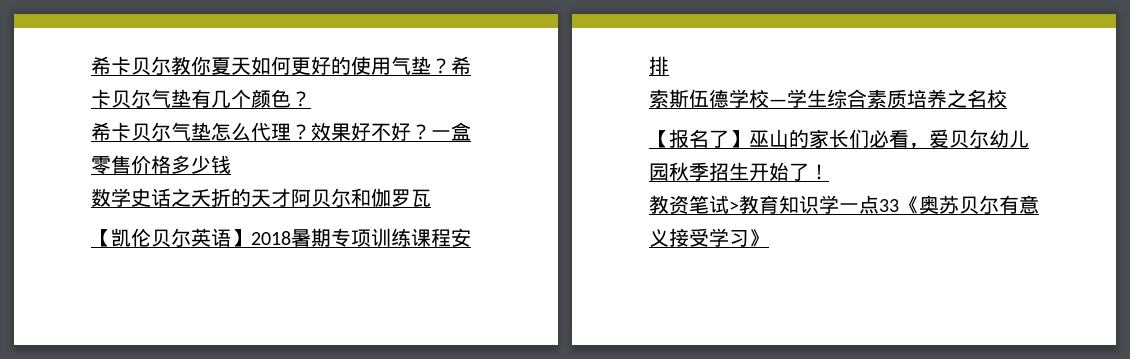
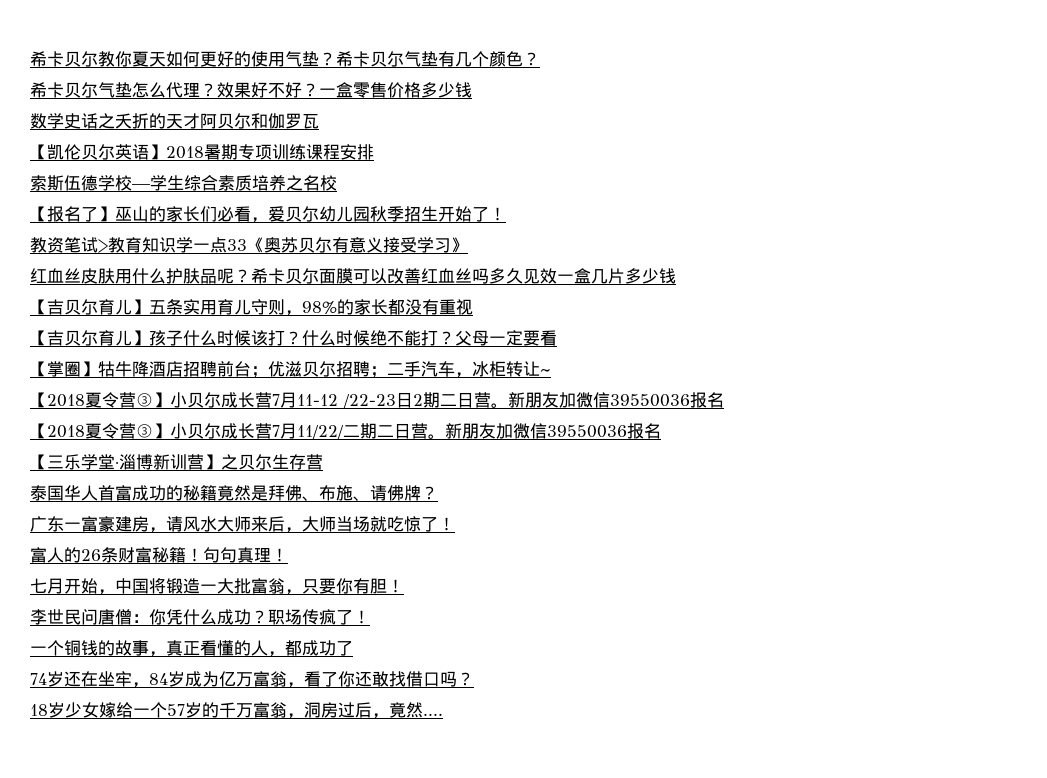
+ 红血丝皮肤用什么护肤品呢？希卡贝尔面膜可以改善红血丝吗多久见效一盒几片多少钱
+ 【吉贝尔育儿】五条实用育儿守则，98%的家长都没有重视
+ 【吉贝尔育儿】孩子什么时候该打？什么时候绝不能打？父母一定要看
+ 【掌圈】牯牛降酒店招聘前台；优滋贝尔招聘；二手汽车，冰柜转让~
+ 【2018夏令营③】小贝尔成长营7月11-12 /22-23日2期二日营。新朋友加微信39550036报名
+ 【2018夏令营③】小贝尔成长营7月11/22/二期二日营。新朋友加微信39550036报名
+ 【三乐学堂·淄博新训营】之贝尔生存营
+ 泰国华人首富成功的秘籍竟然是拜佛、布施、请佛牌？
+ 广东一富豪建房，请风水大师来后，大师当场就吃惊了！
+ 富人的26条财富秘籍！句句真理！
+ 七月开始，中国将锻造一大批富翁，只要你有胆！
+ 李世民问唐僧：你凭什么成功？职场传疯了！
+ 一个铜钱的故事，真正看懂的人，都成功了
+ 74岁还在坐牢，84岁成为亿万富翁，看了你还敢找借口吗？
+ 18岁少女嫁给一个57岁的千万富翁，洞房过后，竟然....

